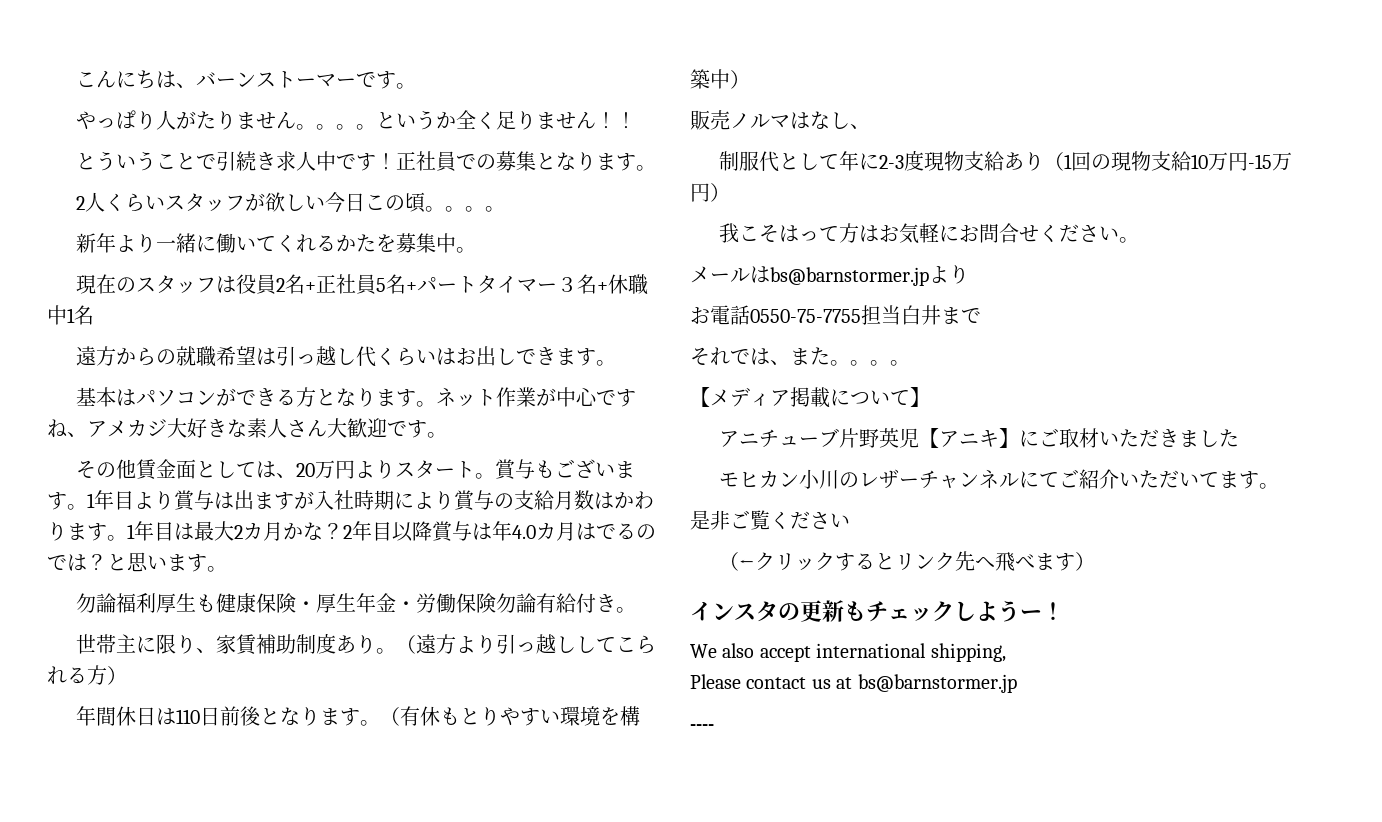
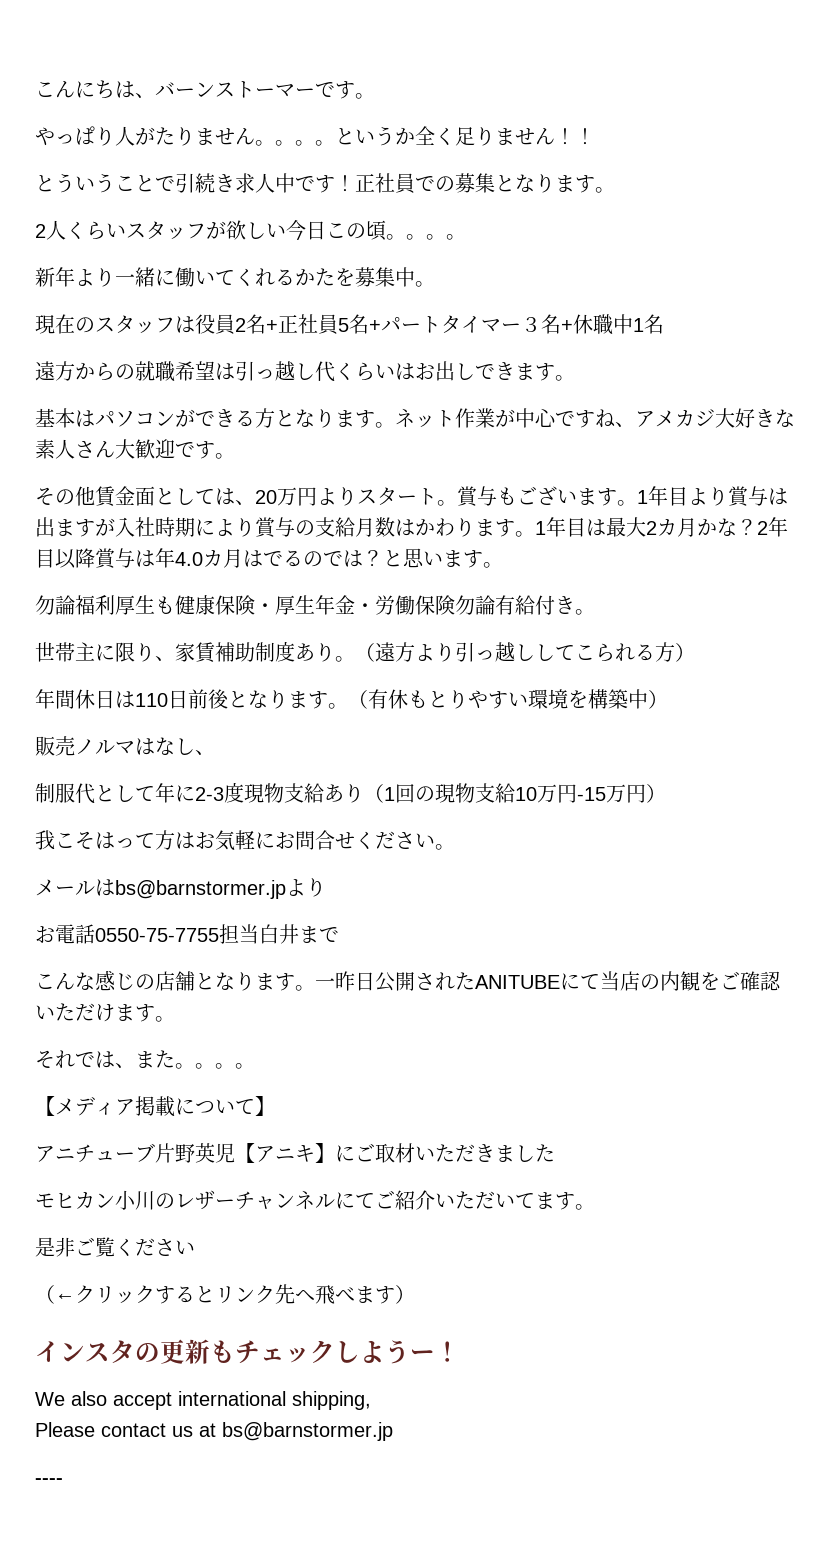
+ こんな感じの店舗となります。一昨日公開されたANITUBEにて当店の内観をご確認いただけます。

